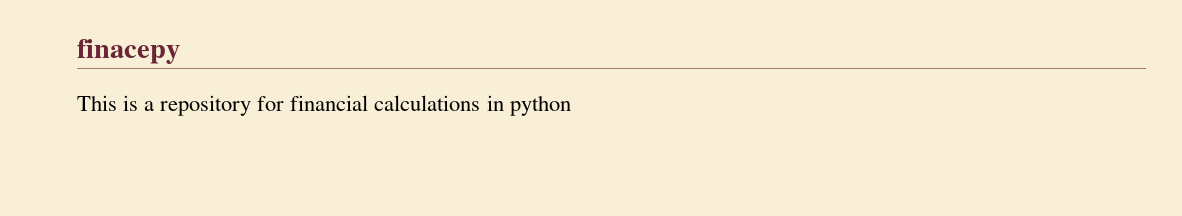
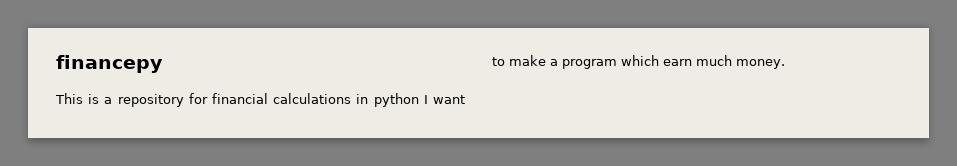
- finacepy
+ financepy
- This is a repository for financial calculations in python
+ This is a repository for financial calculations in python I want to make a program which earn much money.

